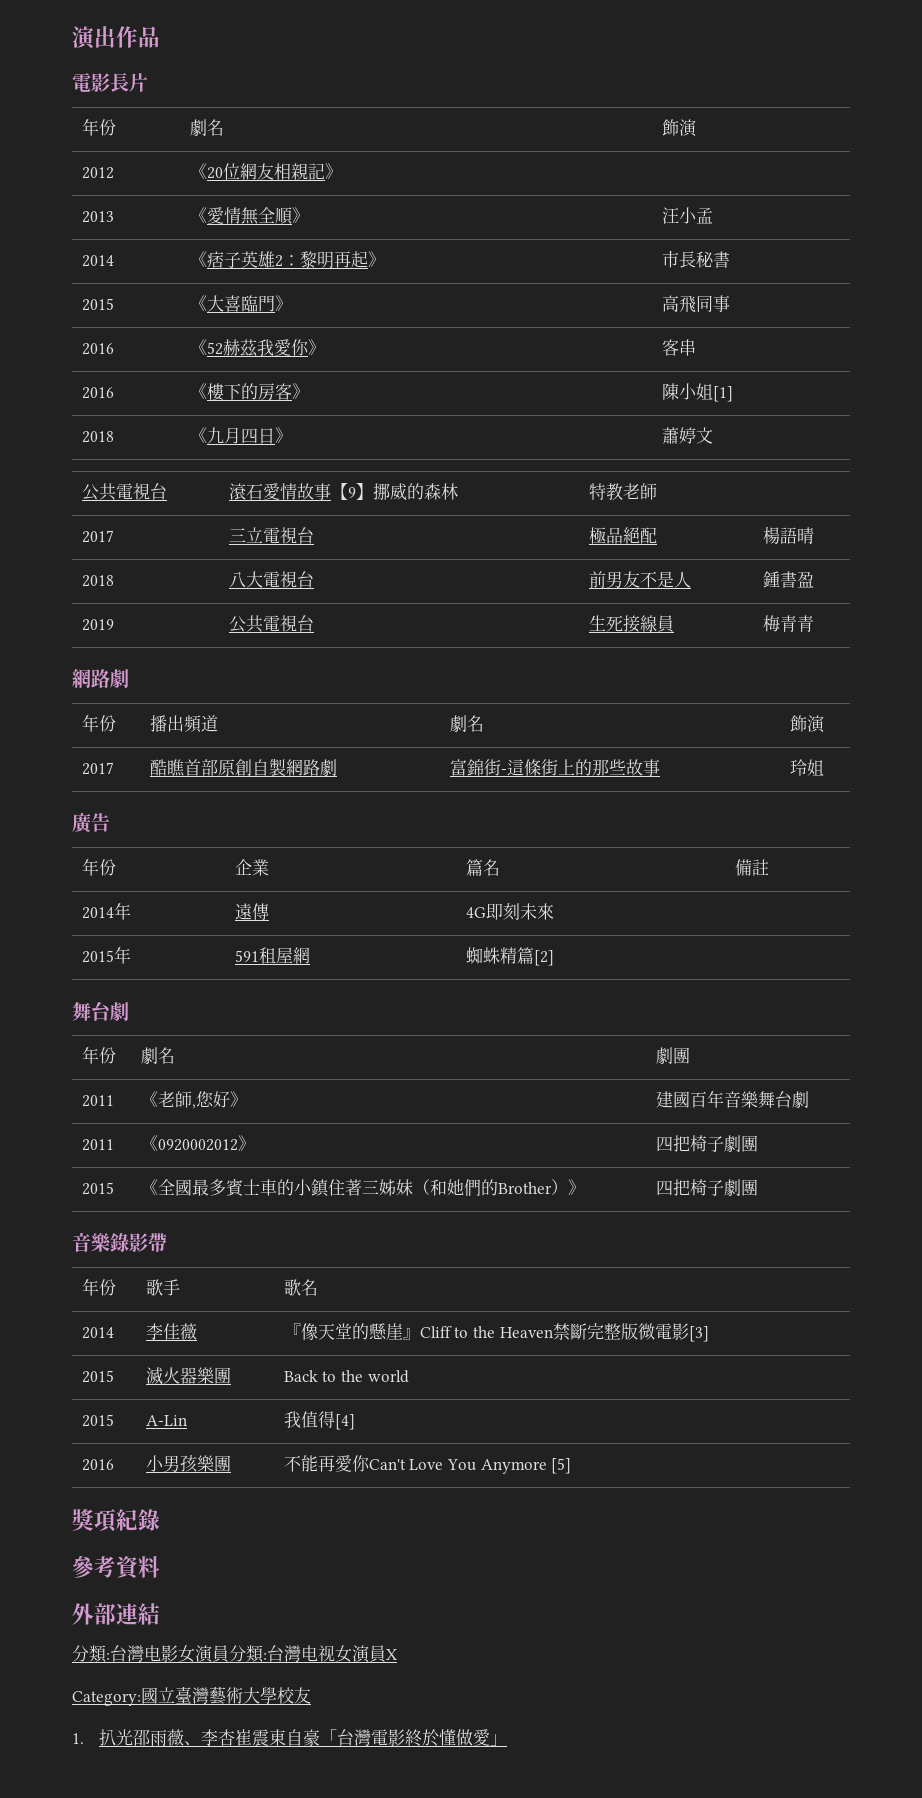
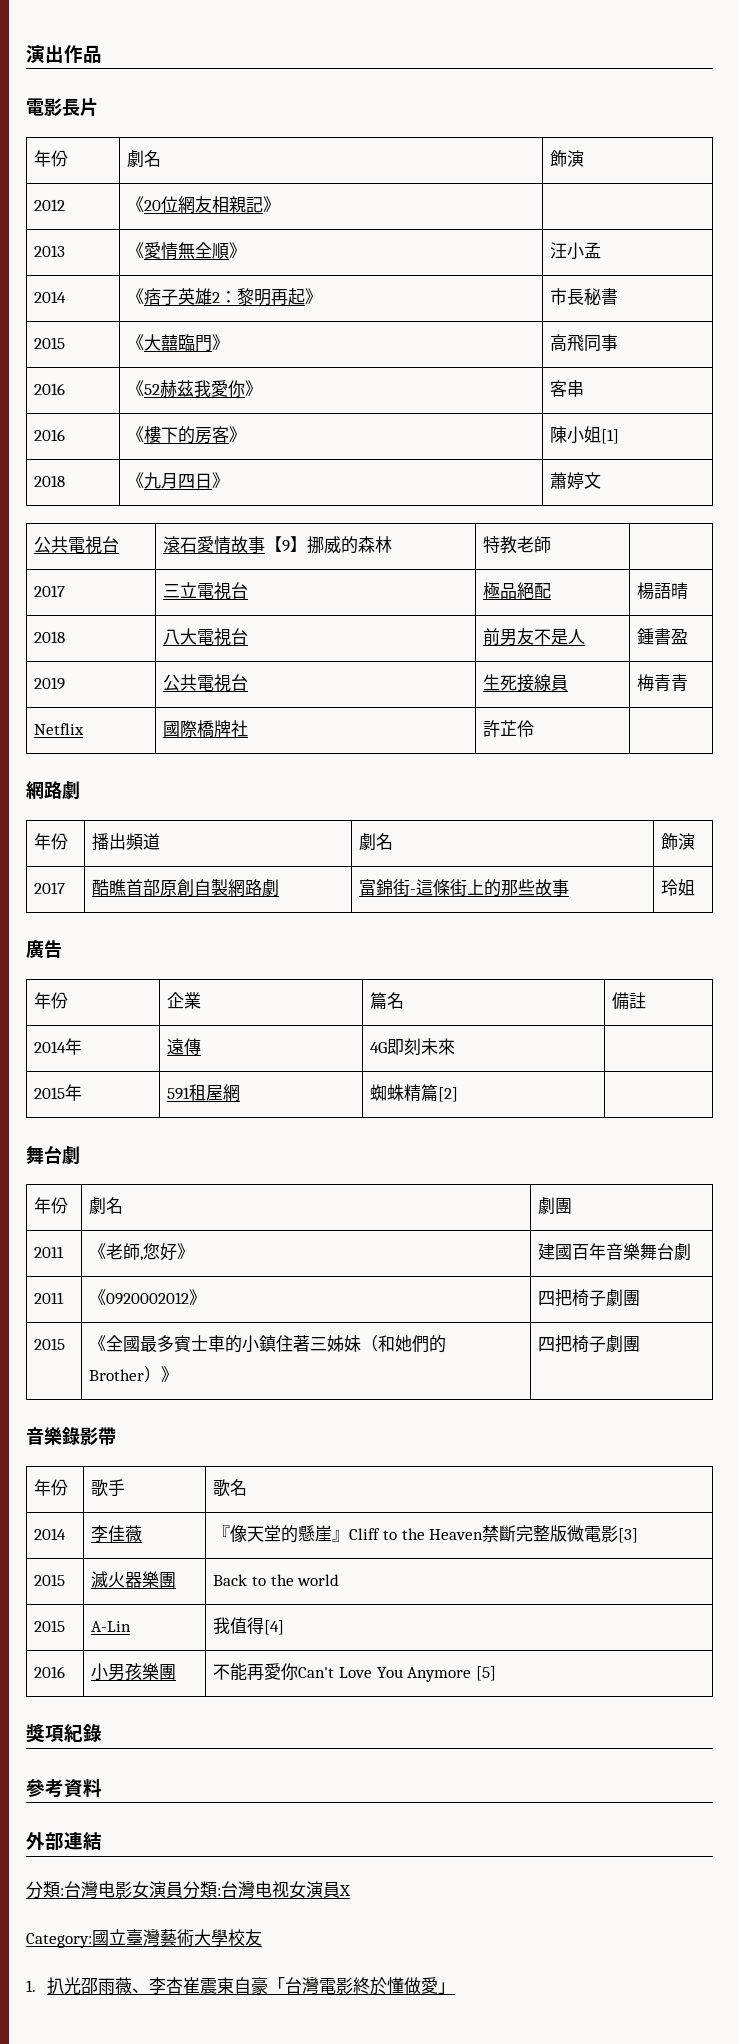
- 2015 | 《大喜臨門》 | 高飛同事
+ 2015 | 《大囍臨門》 | 高飛同事
+ Netflix | 國際橋牌社 | 許芷伶 |

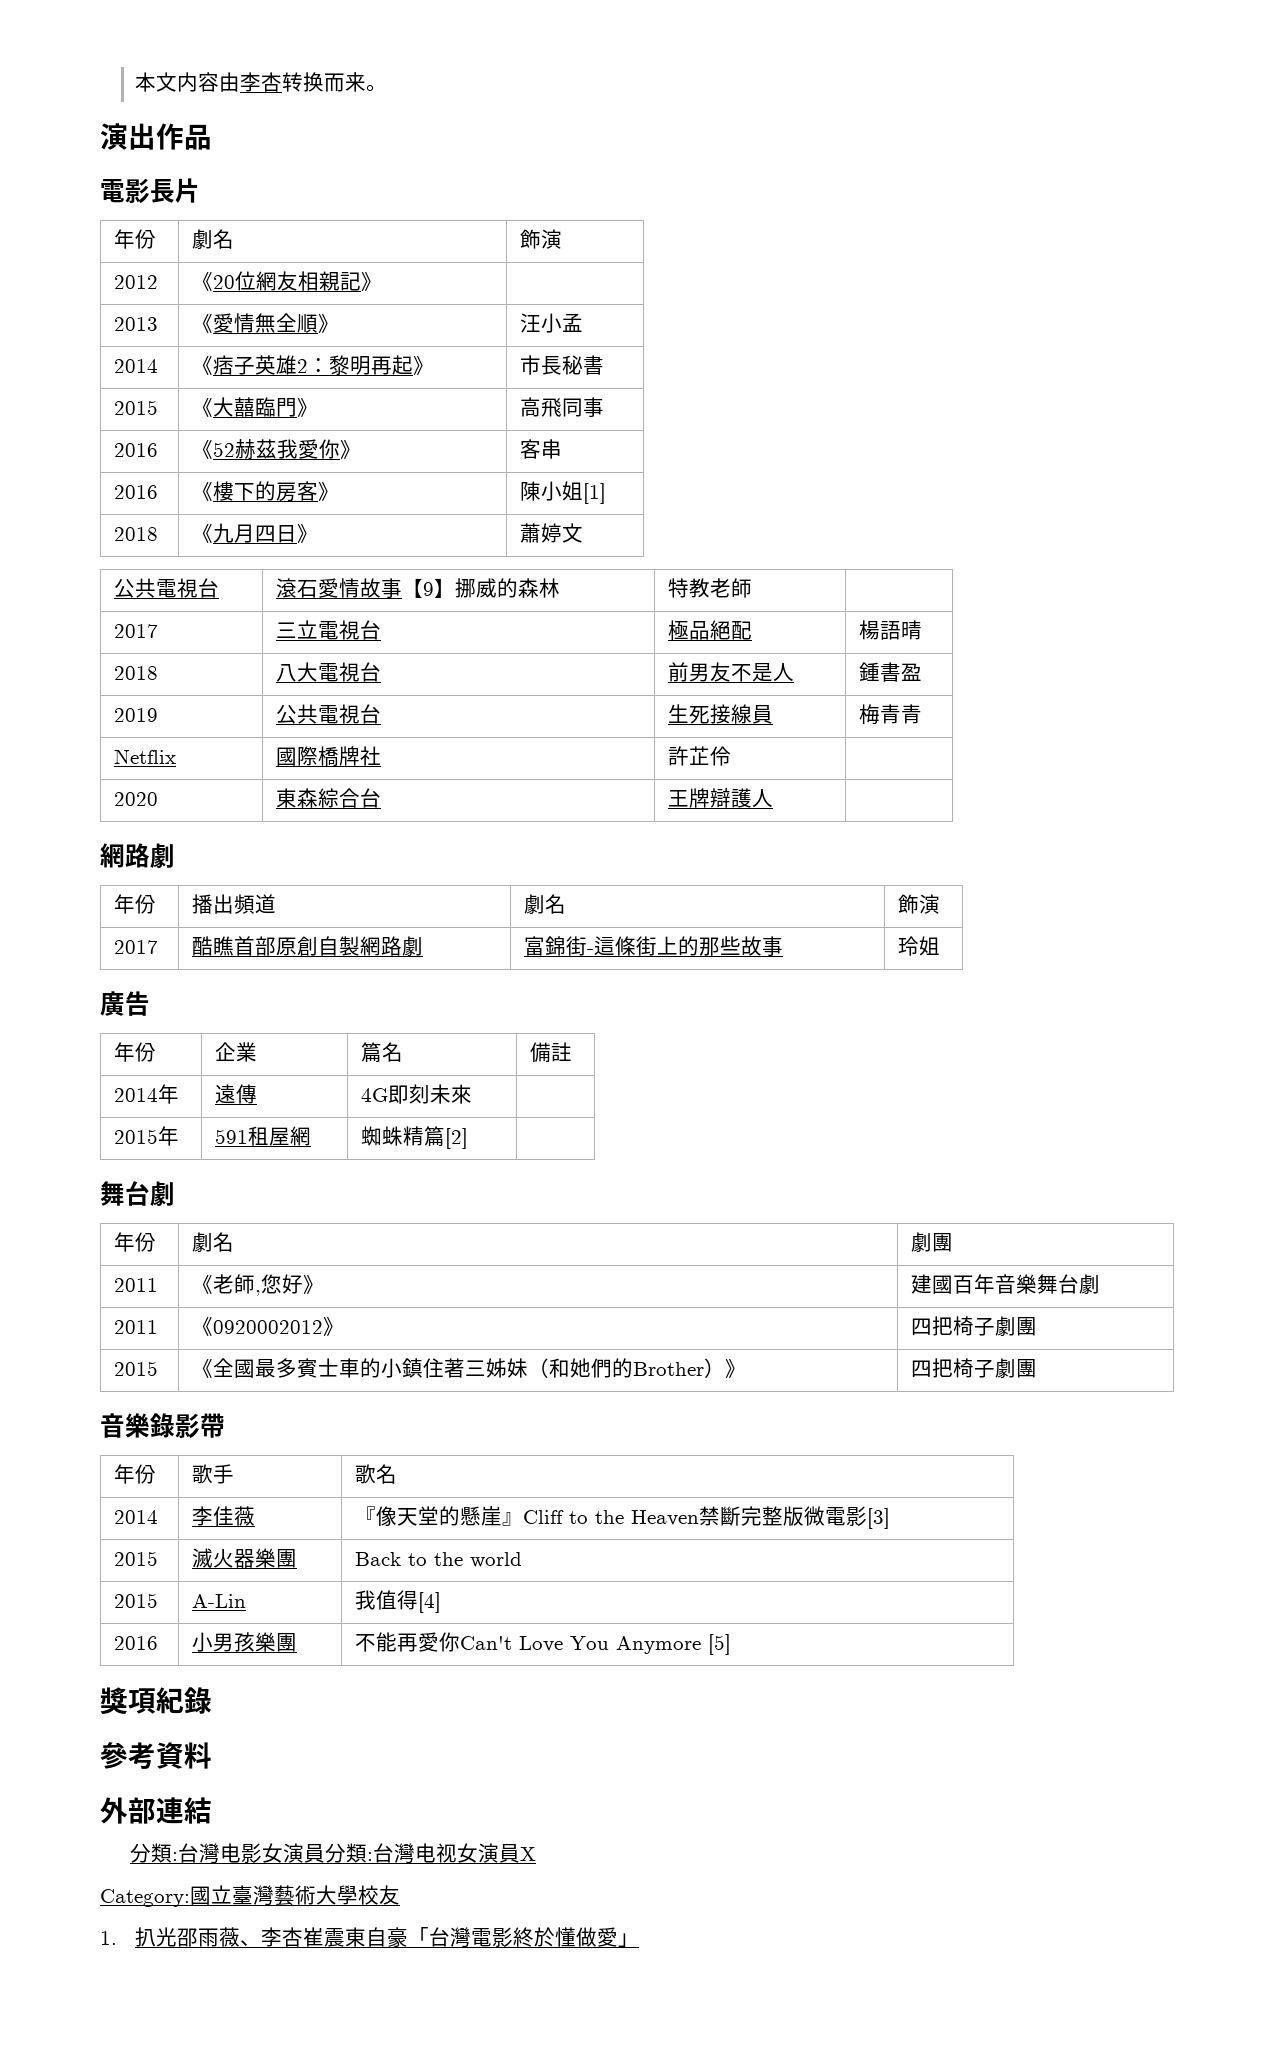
+ 本文内容由李杏转换而来。
+ 2020 | 東森綜合台 | 王牌辯護人 |

